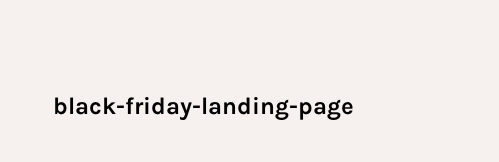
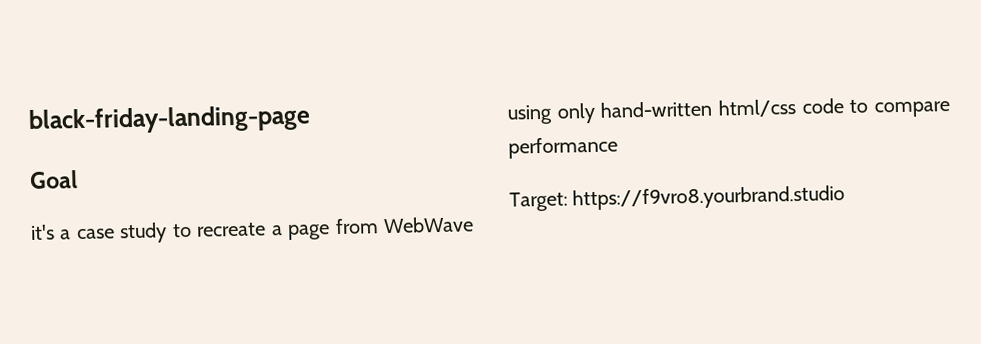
+ Goal
+ it's a case study to recreate a page from WebWave using only hand-written html/css code to compare performance
+ Target: https://f9vro8.yourbrand.studio

